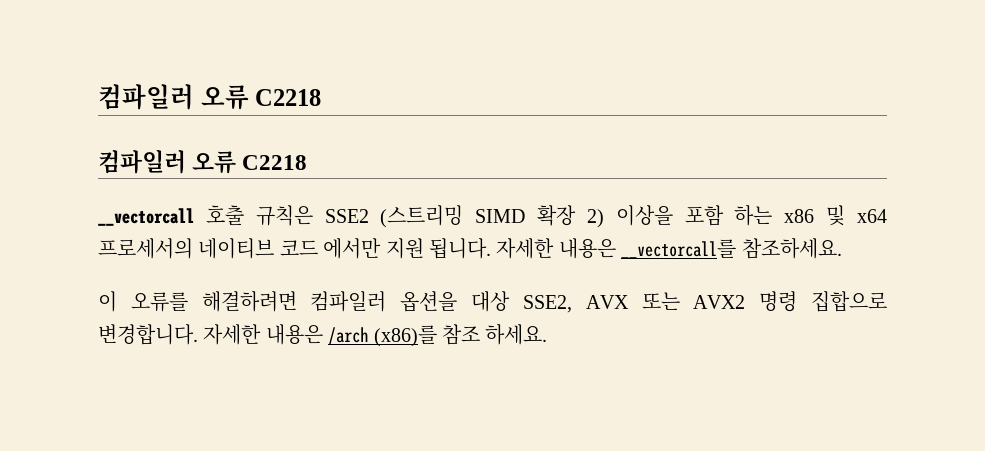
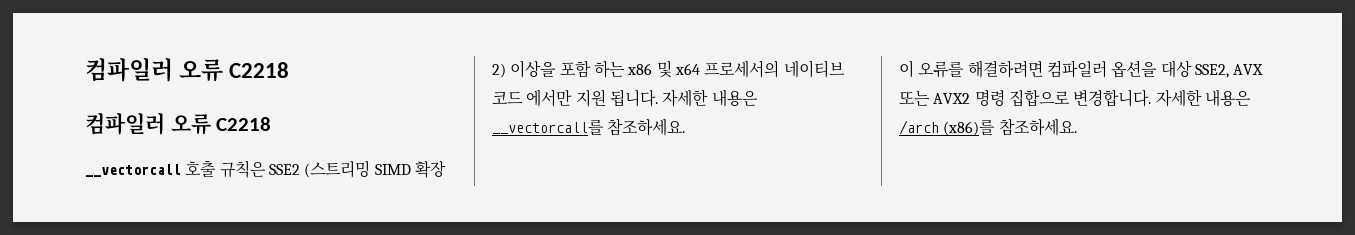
- 자세한 내용은 /arch (x86)를 참조 하세요.
+ 자세한 내용은 /arch (x86)를 참조하세요.

